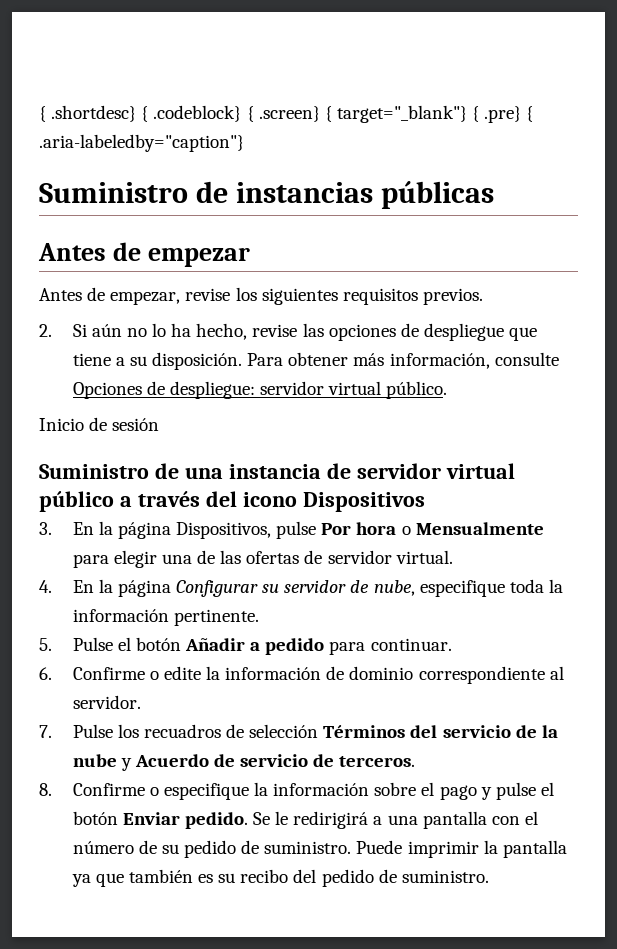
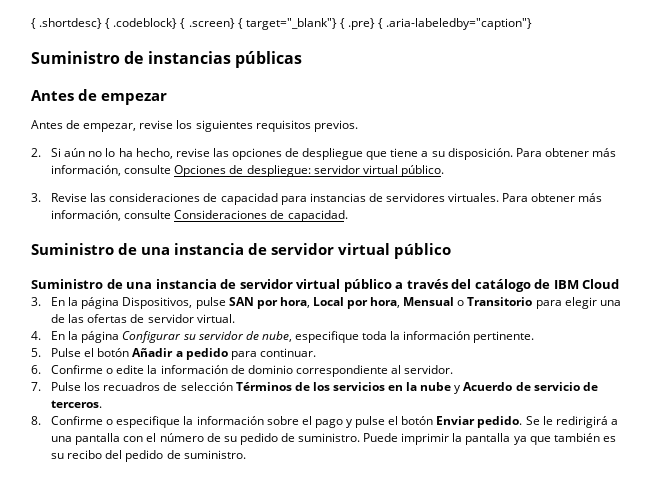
- Inicio de sesión
+ 3. Revise las consideraciones de capacidad para instancias de servidores virtuales. Para obtener más información, consulte Consideraciones de capacidad.
+ Suministro de una instancia de servidor virtual público
- Suministro de una instancia de servidor virtual público a través del icono Dispositivos
+ Suministro de una instancia de servidor virtual público a través del catálogo de IBM Cloud
- 3. En la página Dispositivos, pulse Por hora o Mensualmente para elegir una de las ofertas de servidor virtual.
+ 3. En la página Dispositivos, pulse SAN por hora, Local por hora, Mensual o Transitorio para elegir una de las ofertas de servidor virtual.
- 7. Pulse los recuadros de selección Términos del servicio de la nube y Acuerdo de servicio de terceros.
+ 7. Pulse los recuadros de selección Términos de los servicios en la nube y Acuerdo de servicio de terceros.

